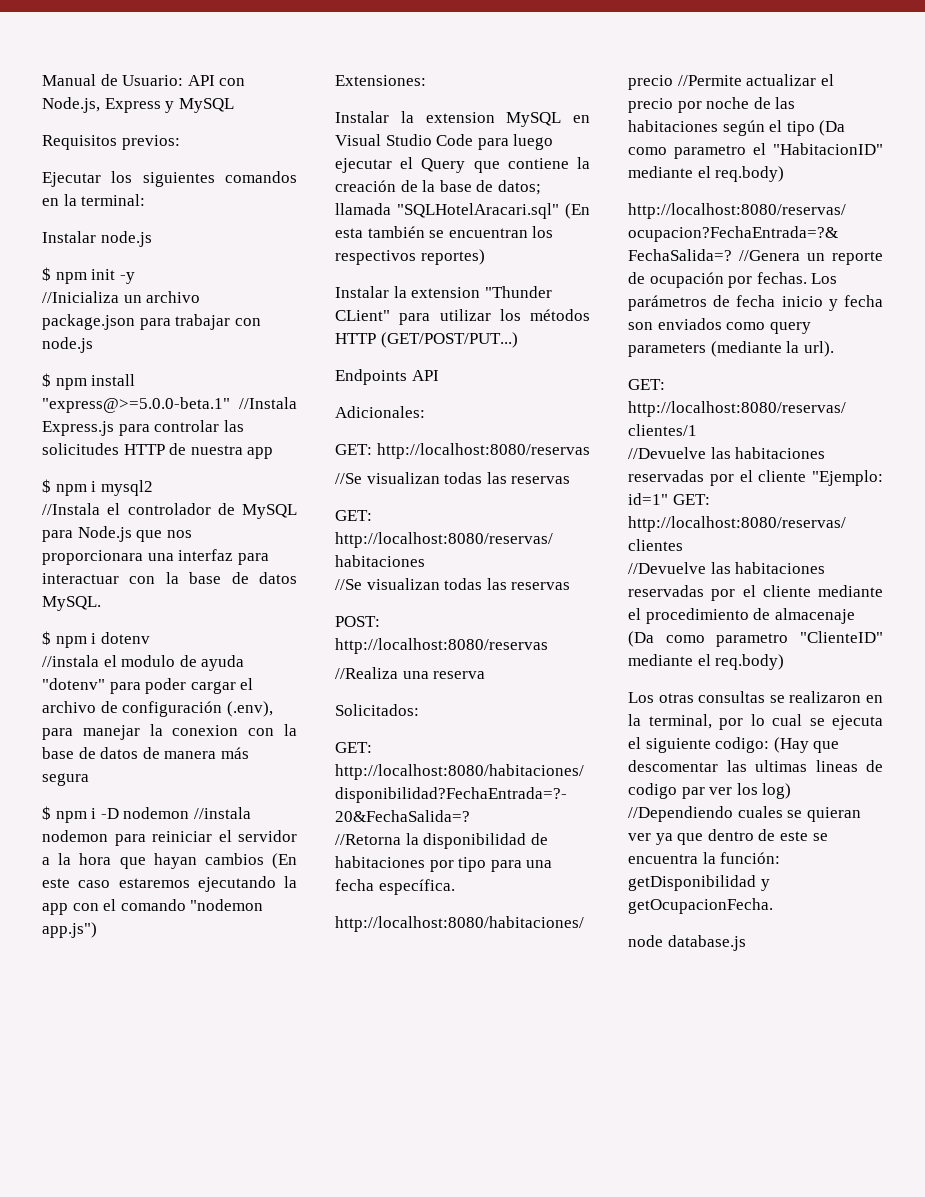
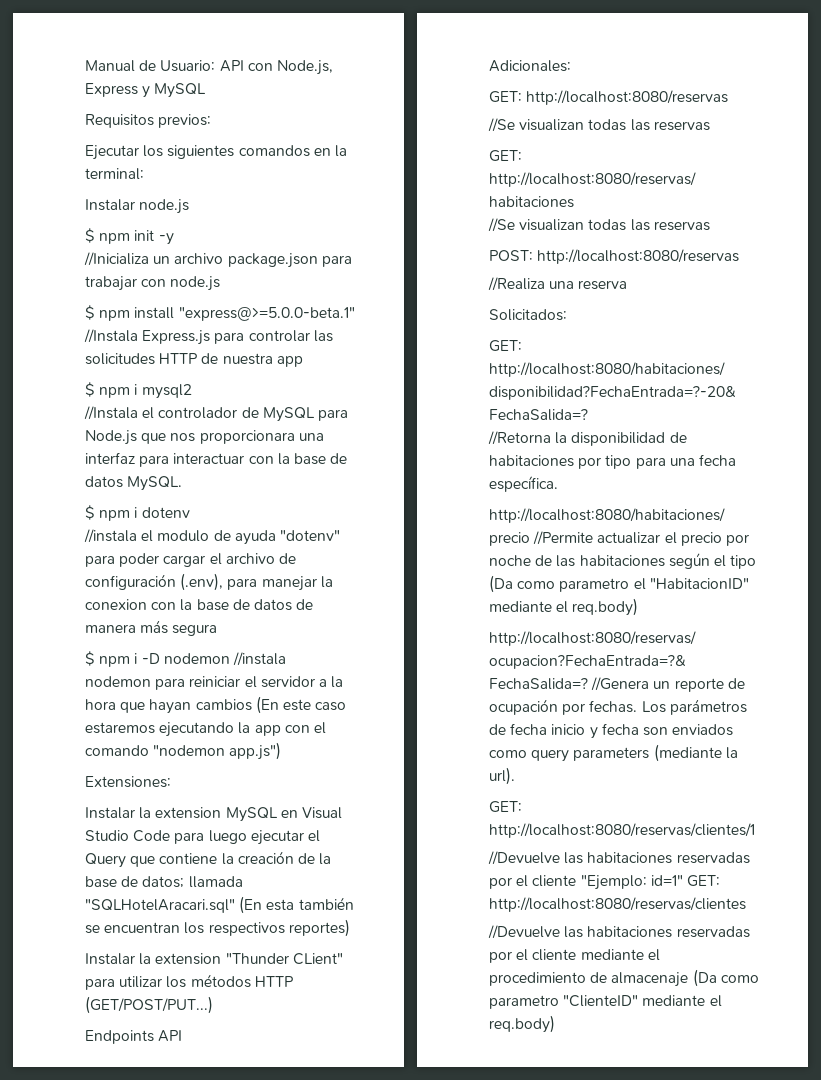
- Los otras consultas se realizaron en la terminal, por lo cual se ejecuta el siguiente codigo: (Hay que descomentar las ultimas lineas de codigo par ver los log) //Dependiendo cuales se quieran ver ya que dentro de este se encuentra la función: getDisponibilidad y getOcupacionFecha.
- node database.js

